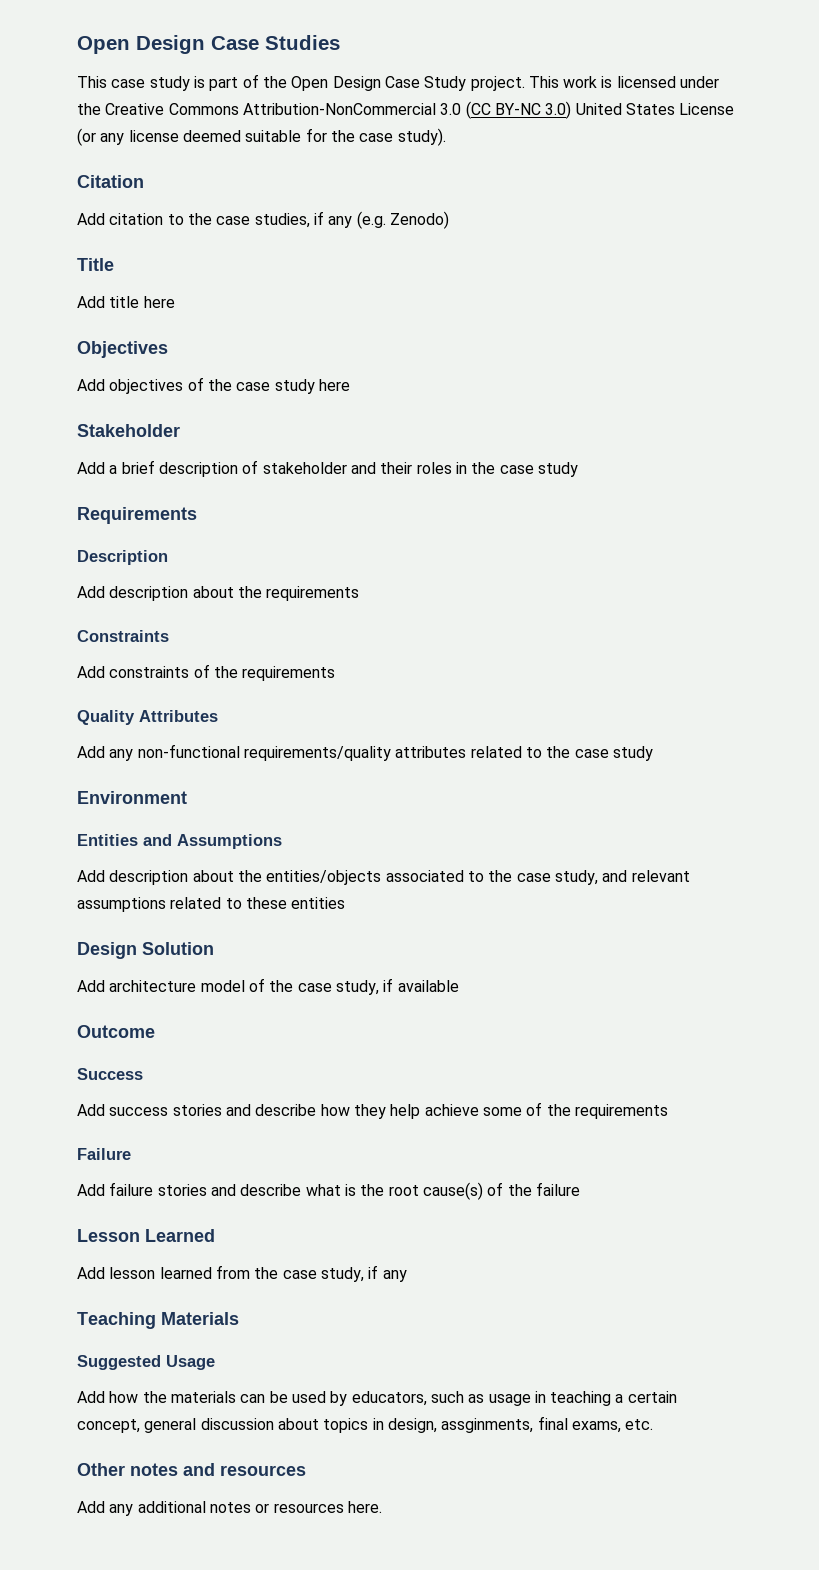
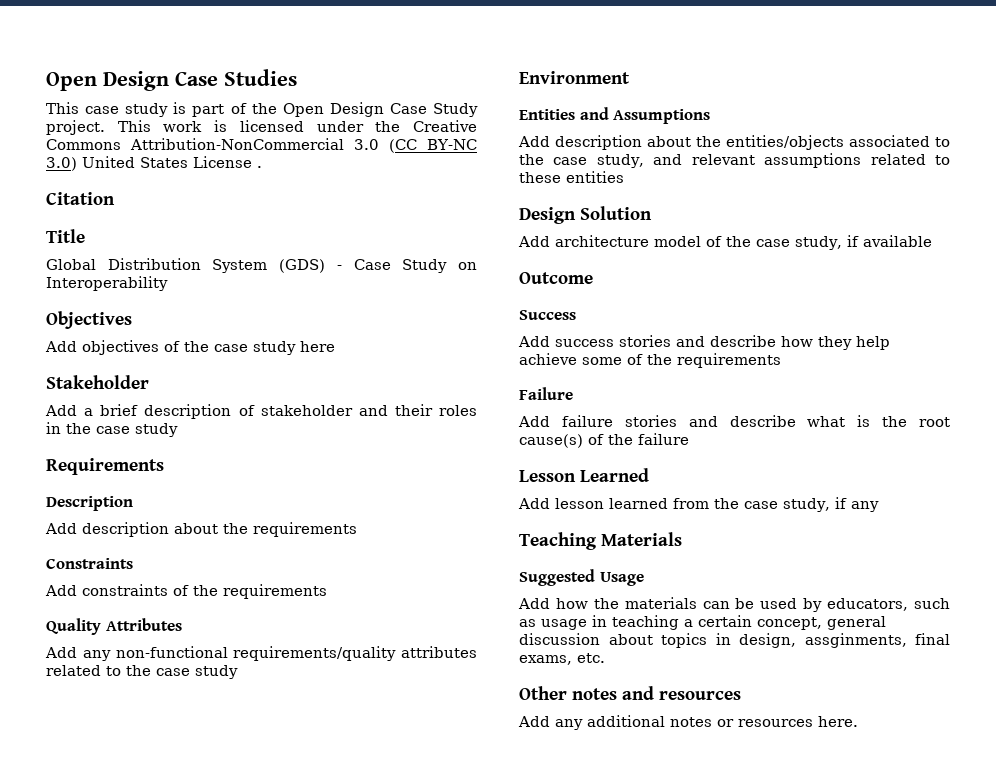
- This work is licensed under the Creative Commons Attribution-NonCommercial 3.0 (CC BY-NC 3.0) United States License (or any license deemed suitable for the case study).
+ This work is licensed under the Creative Commons Attribution-NonCommercial 3.0 (CC BY-NC 3.0) United States License .
  Citation
- Add citation to the case studies, if any (e.g. Zenodo)
  Title
- Add title here
+ Global Distribution System (GDS) - Case Study on Interoperability

